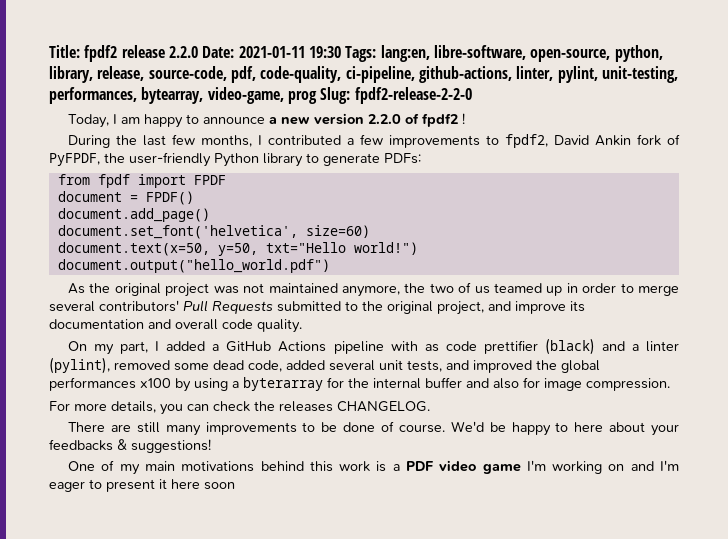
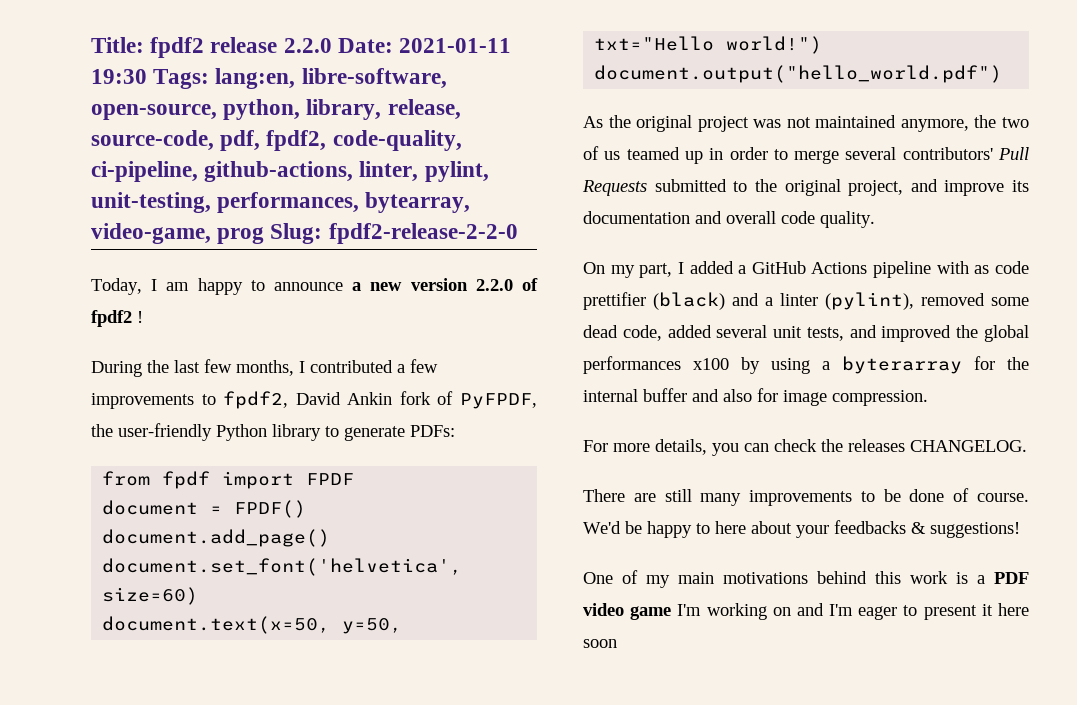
- Title: fpdf2 release 2.2.0 Date: 2021-01-11 19:30 Tags: lang:en, libre-software, open-source, python, library, release, source-code, pdf, code-quality, ci-pipeline, github-actions, linter, pylint, unit-testing, performances, bytearray, video-game, prog Slug: fpdf2-release-2-2-0
+ Title: fpdf2 release 2.2.0 Date: 2021-01-11 19:30 Tags: lang:en, libre-software, open-source, python, library, release, source-code, pdf, fpdf2, code-quality, ci-pipeline, github-actions, linter, pylint, unit-testing, performances, bytearray, video-game, prog Slug: fpdf2-release-2-2-0

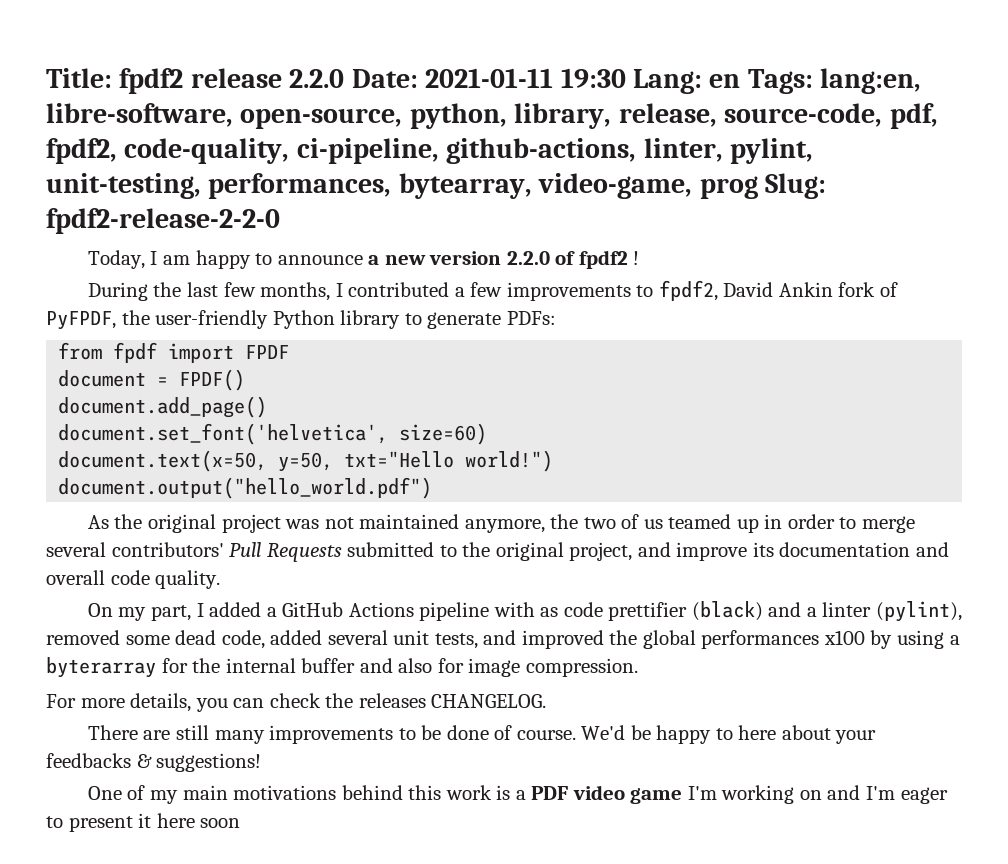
- Title: fpdf2 release 2.2.0 Date: 2021-01-11 19:30 Tags: lang:en, libre-software, open-source, python, library, release, source-code, pdf, fpdf2, code-quality, ci-pipeline, github-actions, linter, pylint, unit-testing, performances, bytearray, video-game, prog Slug: fpdf2-release-2-2-0
+ Title: fpdf2 release 2.2.0 Date: 2021-01-11 19:30 Lang: en Tags: lang:en, libre-software, open-source, python, library, release, source-code, pdf, fpdf2, code-quality, ci-pipeline, github-actions, linter, pylint, unit-testing, performances, bytearray, video-game, prog Slug: fpdf2-release-2-2-0

